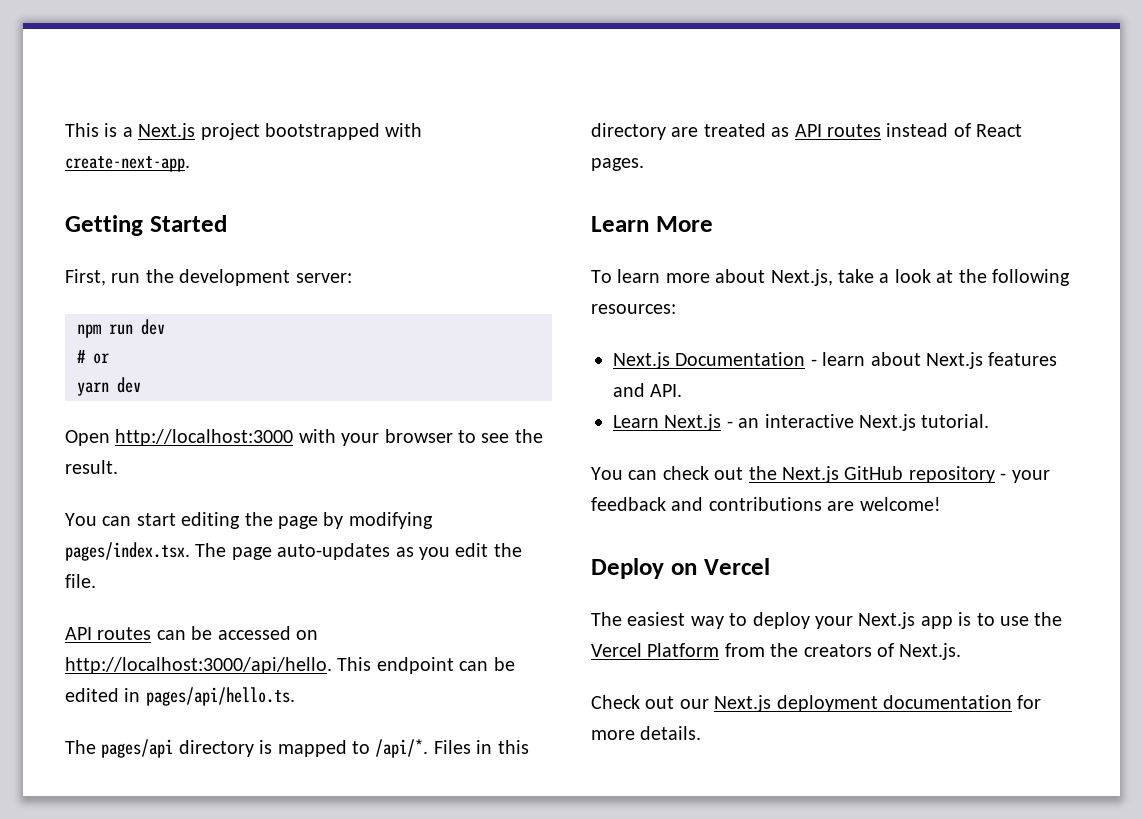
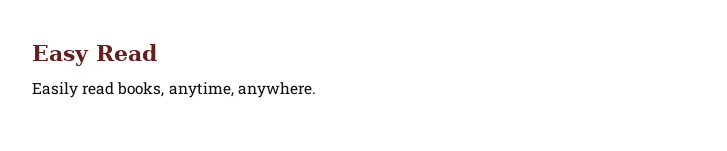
- This is a Next.js project bootstrapped with create-next-app.
- Getting Started
- First, run the development server:
- npm run dev
- # or
- yarn dev
- Open http://localhost:3000 with your browser to see the result.
- You can start editing the page by modifying pages/index.tsx. The page auto-updates as you edit the file.
- API routes can be accessed on http://localhost:3000/api/hello. This endpoint can be edited in pages/api/hello.ts.
- The pages/api directory is mapped to /api/*. Files in this directory are treated as API routes instead of React pages.
- Learn More
- To learn more about Next.js, take a look at the following resources:
- Next.js Documentation - learn about Next.js features and API.
- Learn Next.js - an interactive Next.js tutorial.
- You can check out the Next.js GitHub repository - your feedback and contributions are welcome!
- Deploy on Vercel
- The easiest way to deploy your Next.js app is to use the Vercel Platform from the creators of Next.js.
- Check out our Next.js deployment documentation for more details.
+ Easy Read
+ Easily read books, anytime, anywhere.

